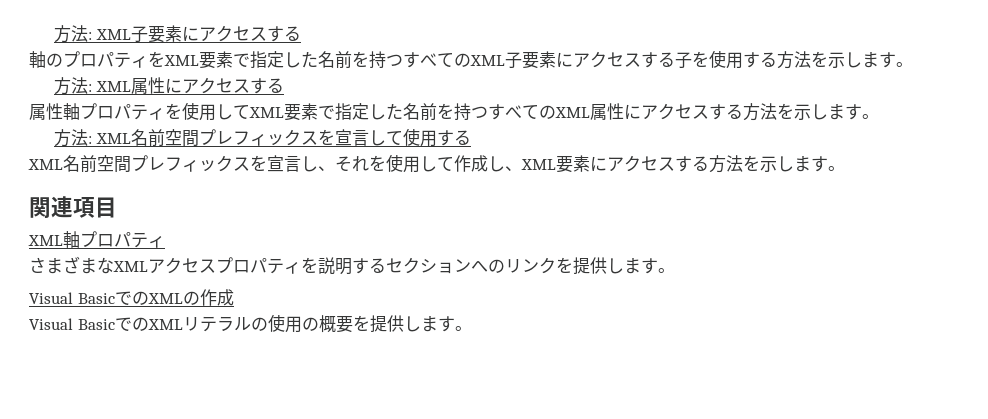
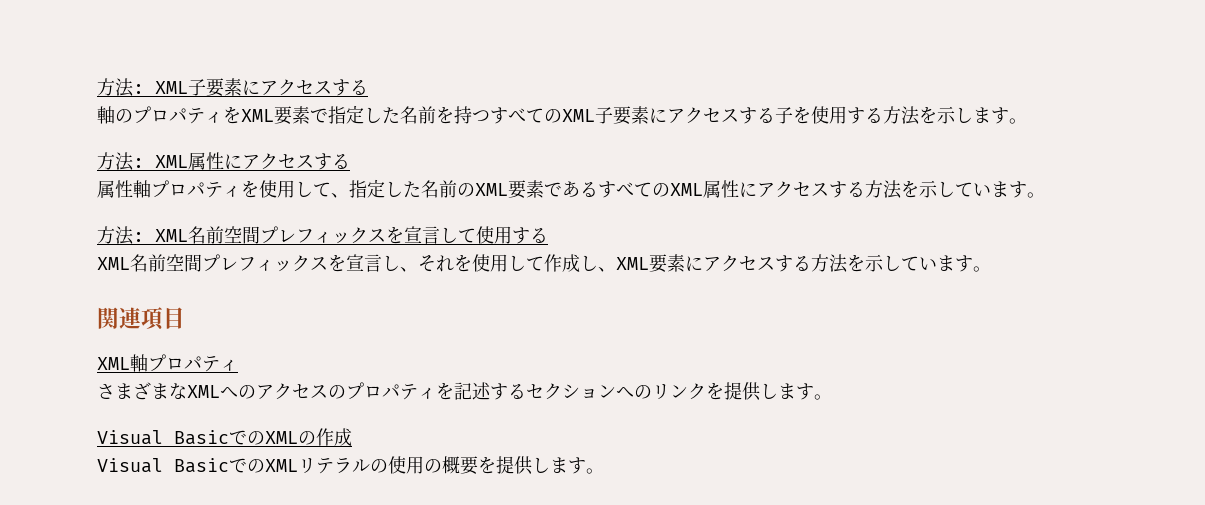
- 属性軸プロパティを使用してXML要素で指定した名前を持つすべてのXML属性にアクセスする方法を示します。
+ 属性軸プロパティを使用して、指定した名前のXML要素であるすべてのXML属性にアクセスする方法を示しています。
- XML名前空間プレフィックスを宣言し、それを使用して作成し、XML要素にアクセスする方法を示します。
+ XML名前空間プレフィックスを宣言し、それを使用して作成し、XML要素にアクセスする方法を示しています。
- さまざまなXMLアクセスプロパティを説明するセクションへのリンクを提供します。
+ さまざまなXMLへのアクセスのプロパティを記述するセクションへのリンクを提供します。

